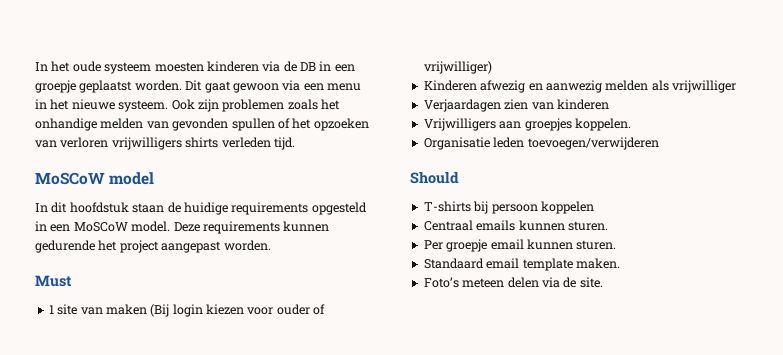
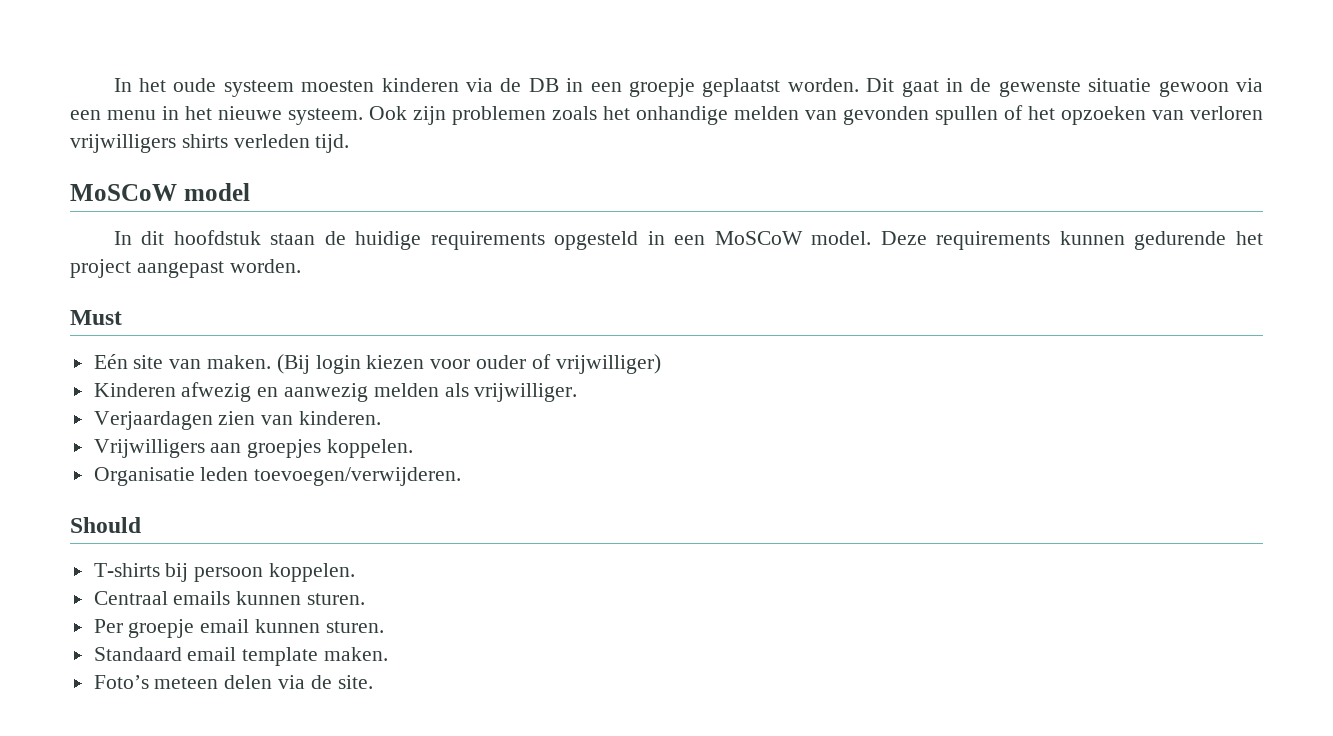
- Dit gaat gewoon via een menu in het nieuwe systeem.
+ Dit gaat in de gewenste situatie gewoon via een menu in het nieuwe systeem.
- 1 site van maken (Bij login kiezen voor ouder of vrijwilliger)
+ Eén site van maken. (Bij login kiezen voor ouder of vrijwilliger)
- Kinderen afwezig en aanwezig melden als vrijwilliger
+ Kinderen afwezig en aanwezig melden als vrijwilliger.
- Verjaardagen zien van kinderen
+ Verjaardagen zien van kinderen.
- Organisatie leden toevoegen/verwijderen
+ Organisatie leden toevoegen/verwijderen.
- T-shirts bij persoon koppelen
+ T-shirts bij persoon koppelen.

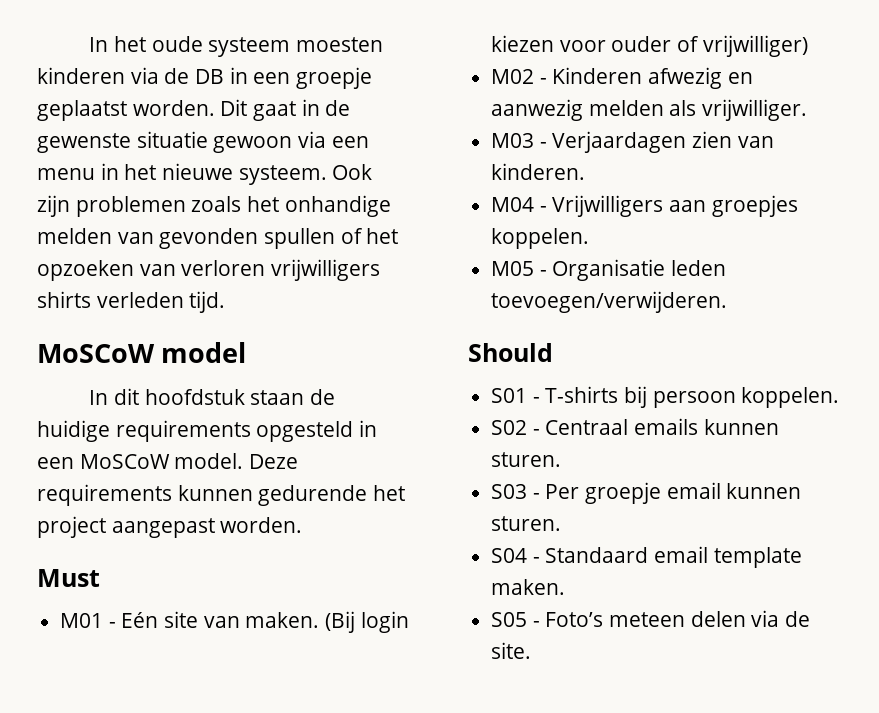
- Eén site van maken.
+ M01 - Eén site van maken.
- Kinderen afwezig en aanwezig melden als vrijwilliger.
+ M02 - Kinderen afwezig en aanwezig melden als vrijwilliger.
- Verjaardagen zien van kinderen.
+ M03 - Verjaardagen zien van kinderen.
- Vrijwilligers aan groepjes koppelen.
+ M04 - Vrijwilligers aan groepjes koppelen.
- Organisatie leden toevoegen/verwijderen.
+ M05 - Organisatie leden toevoegen/verwijderen.
- T-shirts bij persoon koppelen.
+ S01 - T-shirts bij persoon koppelen.
- Centraal emails kunnen sturen.
+ S02 - Centraal emails kunnen sturen.
- Per groepje email kunnen sturen.
+ S03 - Per groepje email kunnen sturen.
- Standaard email template maken.
+ S04 - Standaard email template maken.
- Foto’s meteen delen via de site.
+ S05 - Foto’s meteen delen via de site.

